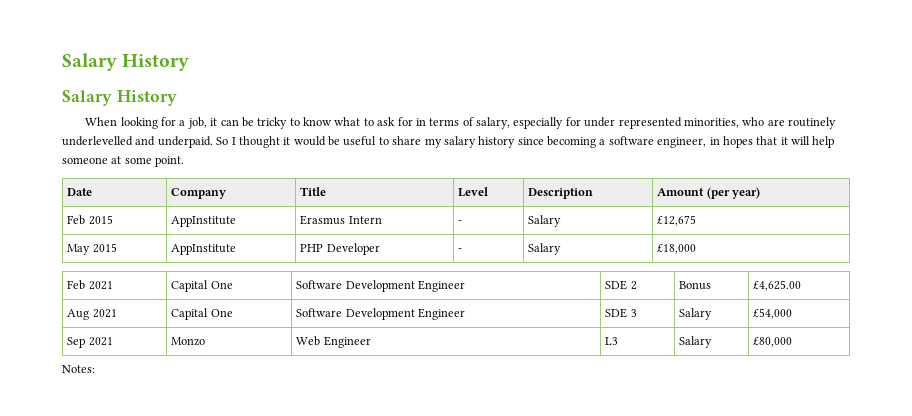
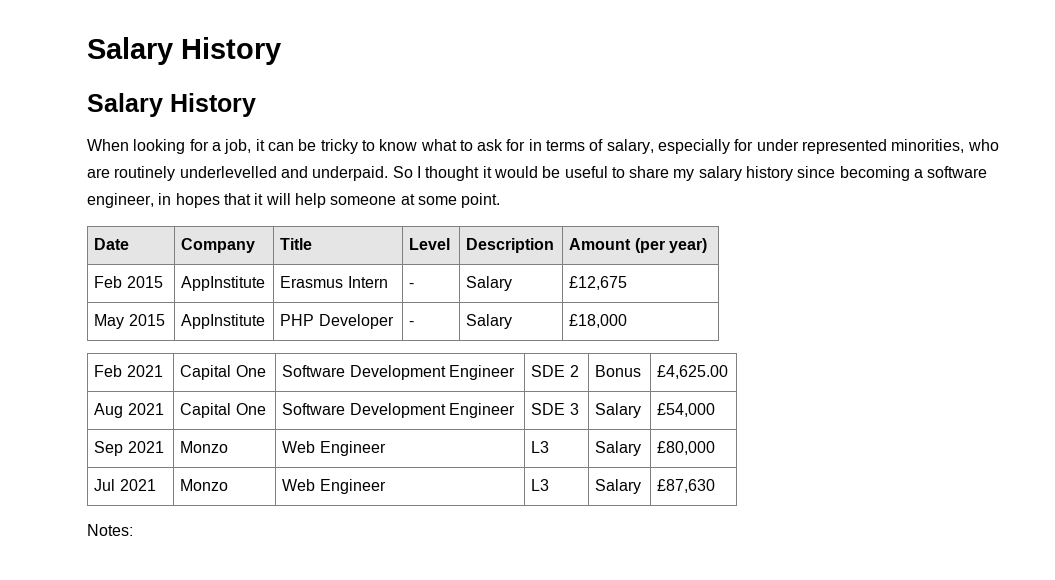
+ Jul 2021 | Monzo | Web Engineer | L3 | Salary | £87,630

